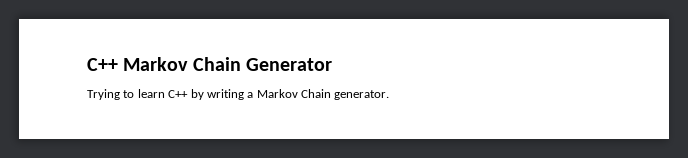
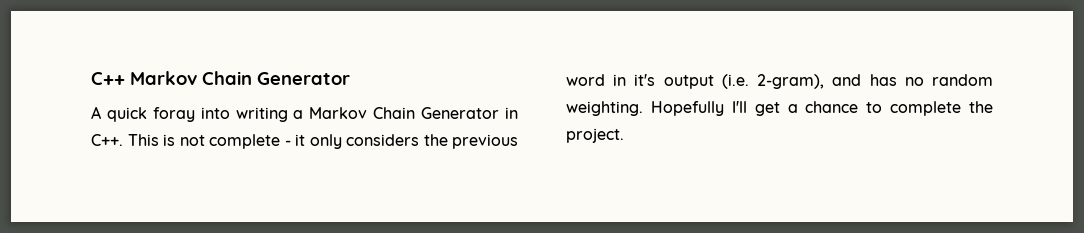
- Trying to learn C++ by writing a Markov Chain generator.
+ A quick foray into writing a Markov Chain Generator in C++. This is not complete - it only considers the previous word in it's output (i.e. 2-gram), and has no random weighting. Hopefully I'll get a chance to complete the project.

